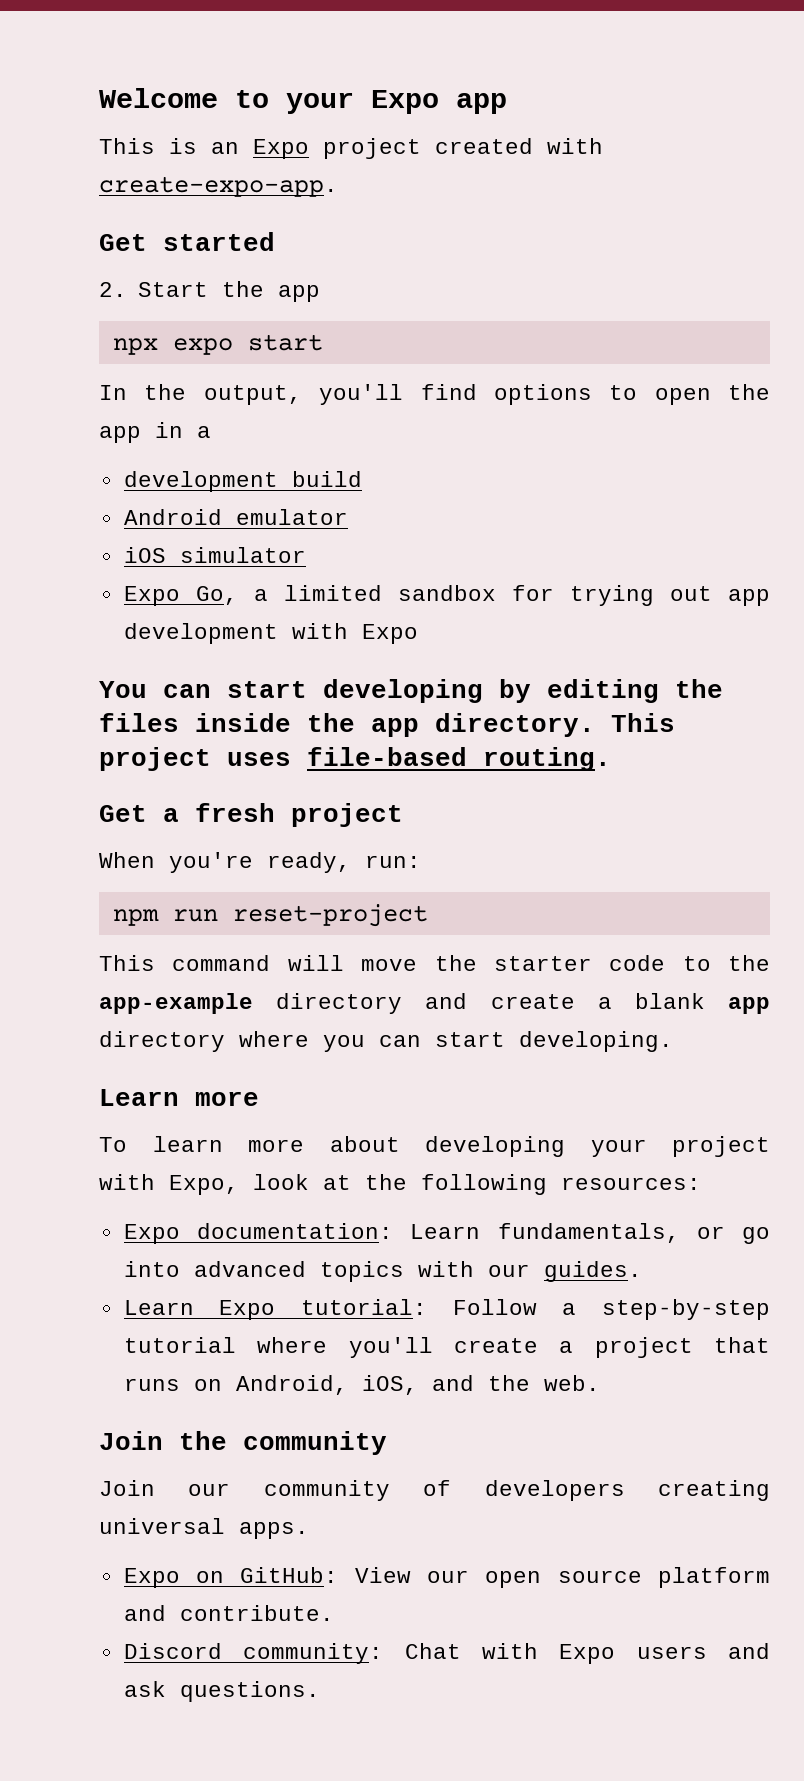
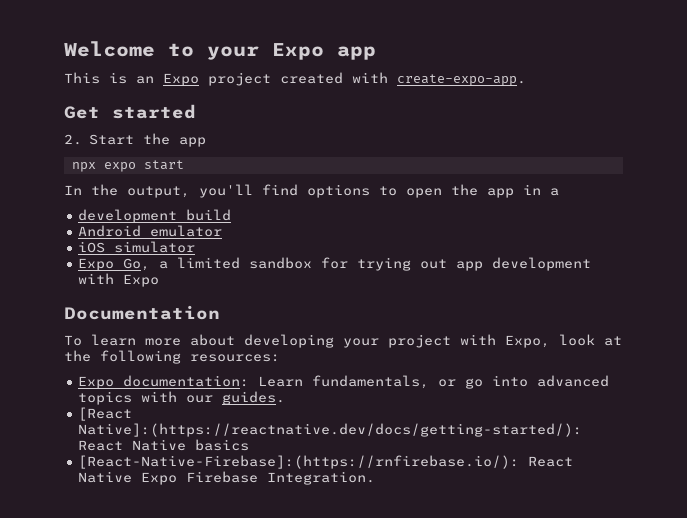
- You can start developing by editing the files inside the app directory. This project uses file-based routing.
- Get a fresh project
- When you're ready, run:
- npm run reset-project
- This command will move the starter code to the app-example directory and create a blank app directory where you can start developing.
- Learn more
+ Documentation
- Learn Expo tutorial: Follow a step-by-step tutorial where you'll create a project that runs on Android, iOS, and the web.
- Join the community
- Join our community of developers creating universal apps.
- Expo on GitHub: View our open source platform and contribute.
- Discord community: Chat with Expo users and ask questions.
+ [React Native]:(https://reactnative.dev/docs/getting-started/): React Native basics
+ [React-Native-Firebase]:(https://rnfirebase.io/): React Native Expo Firebase Integration.

